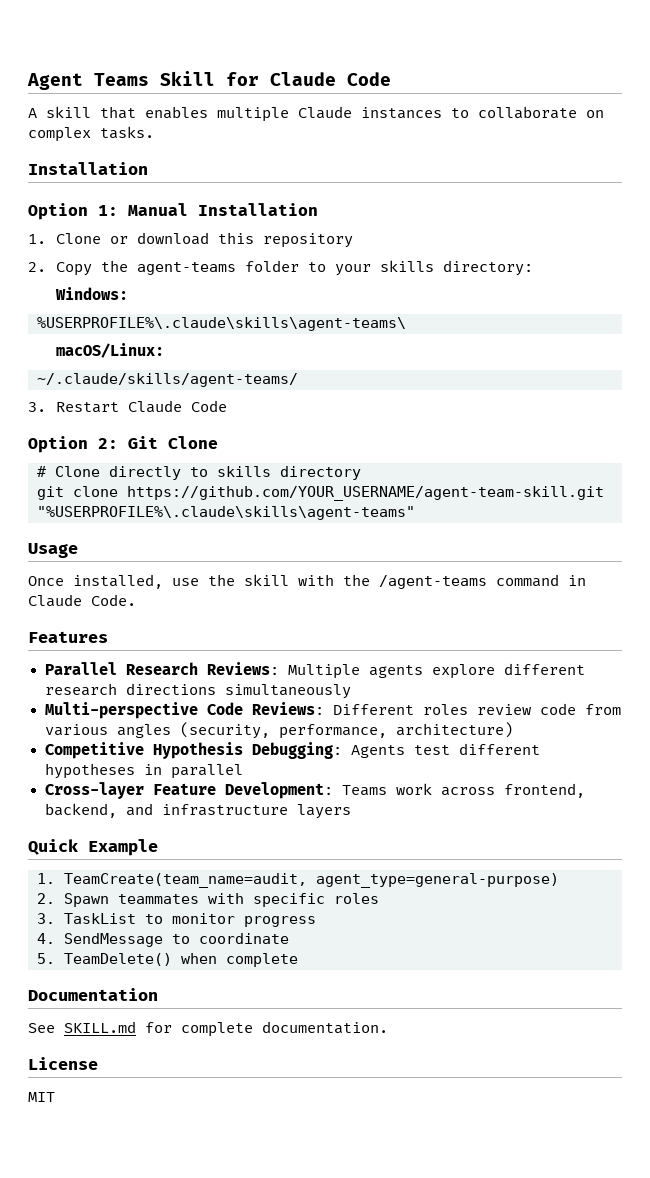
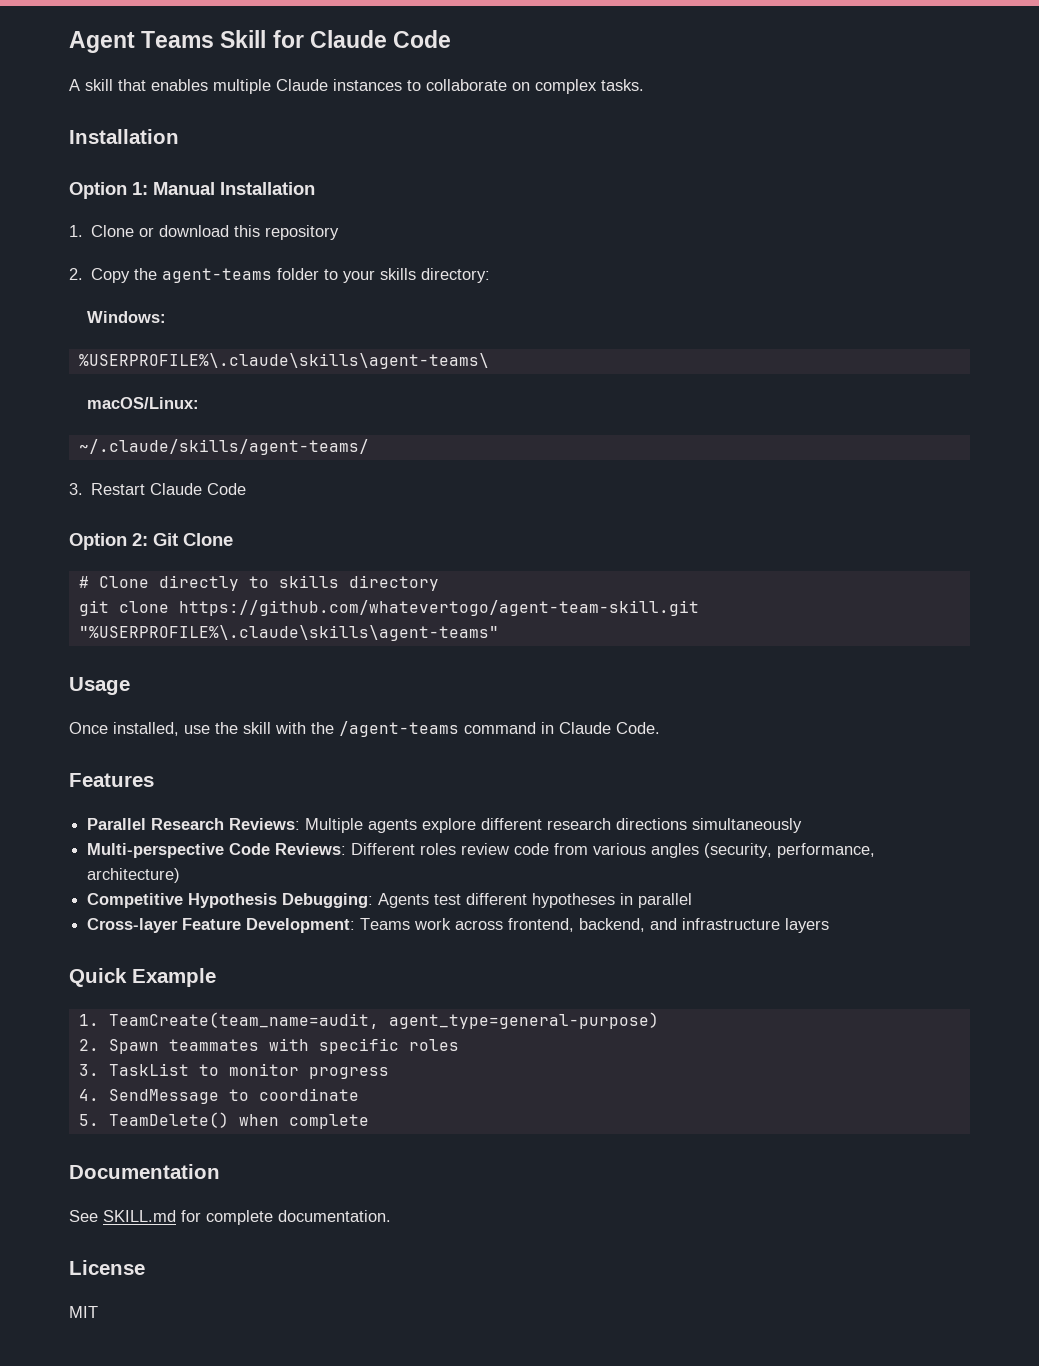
- git clone https://github.com/YOUR_USERNAME/agent-team-skill.git "%USERPROFILE%\.claude\skills\agent-teams"
+ git clone https://github.com/whatevertogo/agent-team-skill.git "%USERPROFILE%\.claude\skills\agent-teams"

